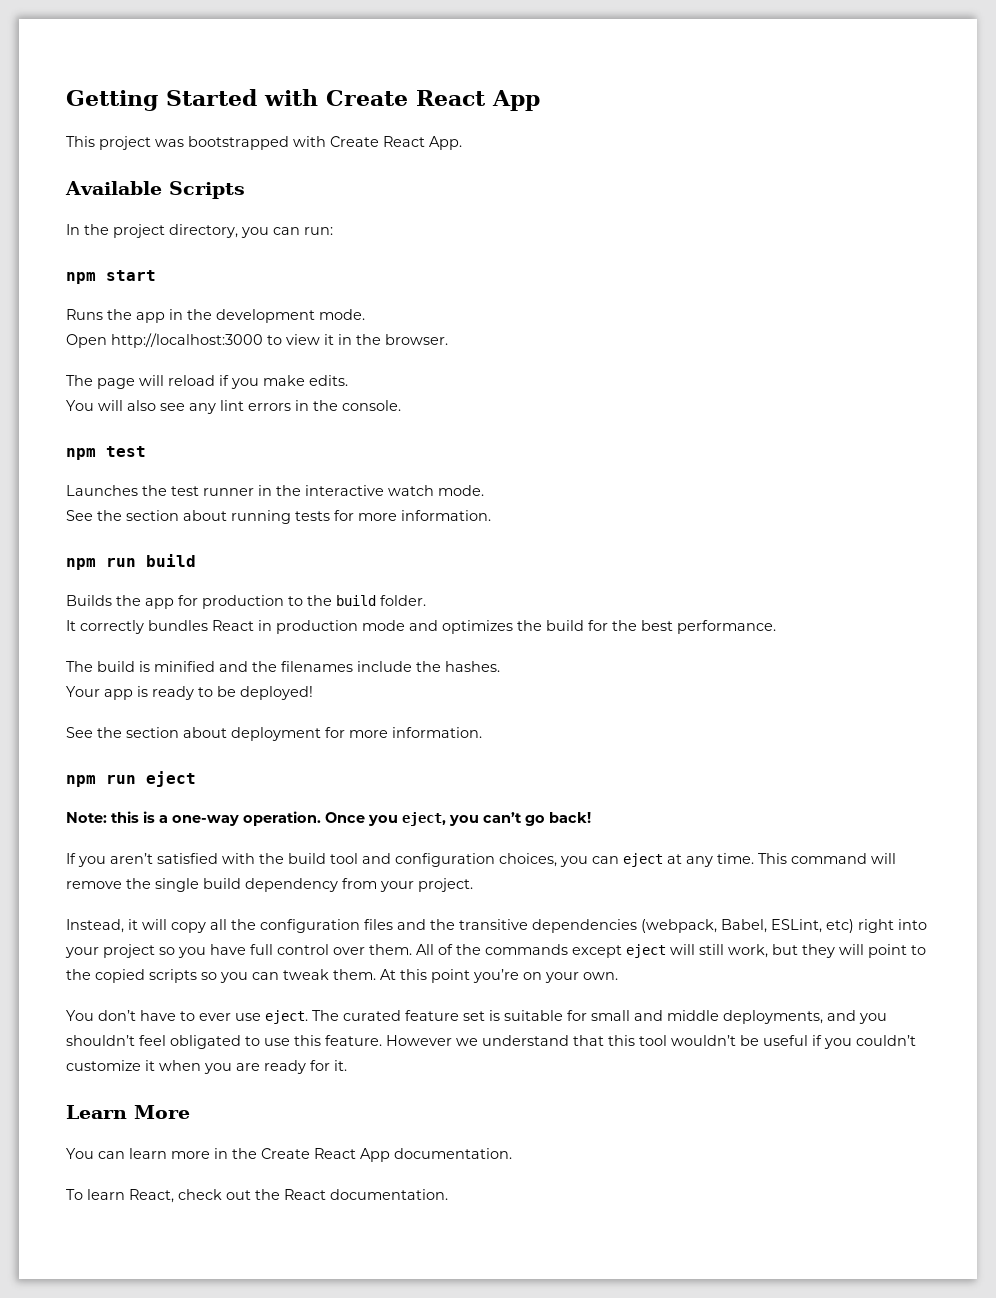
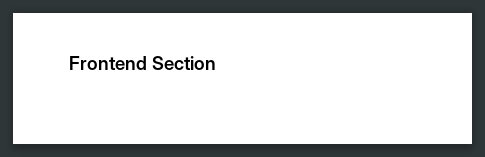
- Getting Started with Create React App
- This project was bootstrapped with Create React App.
- Available Scripts
- In the project directory, you can run:
- npm start
- Runs the app in the development mode.
- Open http://localhost:3000 to view it in the browser.
- The page will reload if you make edits.
- You will also see any lint errors in the console.
- npm test
- Launches the test runner in the interactive watch mode.
- See the section about running tests for more information.
- npm run build
- Builds the app for production to the build folder.
- It correctly bundles React in production mode and optimizes the build for the best performance.
- The build is minified and the filenames include the hashes.
- Your app is ready to be deployed!
- See the section about deployment for more information.
- npm run eject
- Note: this is a one-way operation. Once you eject, you can’t go back!
- If you aren’t satisfied with the build tool and configuration choices, you can eject at any time. This command will remove the single build dependency from your project.
- Instead, it will copy all the configuration files and the transitive dependencies (webpack, Babel, ESLint, etc) right into your project so you have full control over them. All of the commands except eject will still work, but they will point to the copied scripts so you can tweak them. At this point you’re on your own.
- You don’t have to ever use eject. The curated feature set is suitable for small and middle deployments, and you shouldn’t feel obligated to use this feature. However we understand that this tool wouldn’t be useful if you couldn’t customize it when you are ready for it.
- Learn More
- You can learn more in the Create React App documentation.
- To learn React, check out the React documentation.
+ Frontend Section

